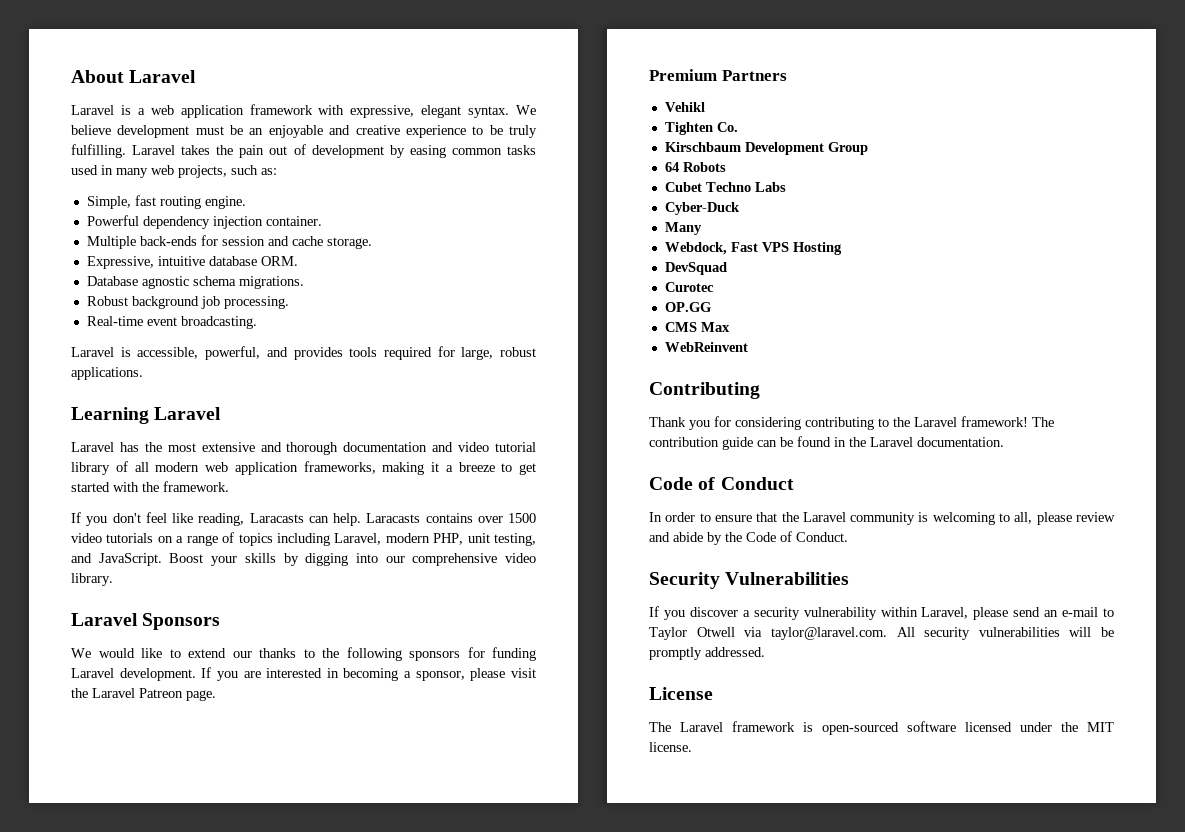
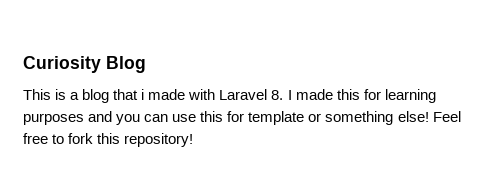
- About Laravel
- Laravel is a web application framework with expressive, elegant syntax. We believe development must be an enjoyable and creative experience to be truly fulfilling. Laravel takes the pain out of development by easing common tasks used in many web projects, such as:
- Simple, fast routing engine.
- Powerful dependency injection container.
- Multiple back-ends for session and cache storage.
- Expressive, intuitive database ORM.
- Database agnostic schema migrations.
- Robust background job processing.
- Real-time event broadcasting.
- Laravel is accessible, powerful, and provides tools required for large, robust applications.
- Learning Laravel
- Laravel has the most extensive and thorough documentation and video tutorial library of all modern web application frameworks, making it a breeze to get started with the framework.
- If you don't feel like reading, Laracasts can help. Laracasts contains over 1500 video tutorials on a range of topics including Laravel, modern PHP, unit testing, and JavaScript. Boost your skills by digging into our comprehensive video library.
- Laravel Sponsors
- We would like to extend our thanks to the following sponsors for funding Laravel development. If you are interested in becoming a sponsor, please visit the Laravel Patreon page.
- Premium Partners
- Vehikl
- Tighten Co.
- Kirschbaum Development Group
- 64 Robots
- Cubet Techno Labs
- Cyber-Duck
- Many
- Webdock, Fast VPS Hosting
- DevSquad
- Curotec
- OP.GG
- CMS Max
- WebReinvent
- Contributing
- Thank you for considering contributing to the Laravel framework! The contribution guide can be found in the Laravel documentation.
- Code of Conduct
- In order to ensure that the Laravel community is welcoming to all, please review and abide by the Code of Conduct.
- Security Vulnerabilities
- If you discover a security vulnerability within Laravel, please send an e-mail to Taylor Otwell via taylor@laravel.com. All security vulnerabilities will be promptly addressed.
- License
- The Laravel framework is open-sourced software licensed under the MIT license.
+ Curiosity Blog
+ This is a blog that i made with Laravel 8. I made this for learning purposes and you can use this for template or something else! Feel free to fork this repository!

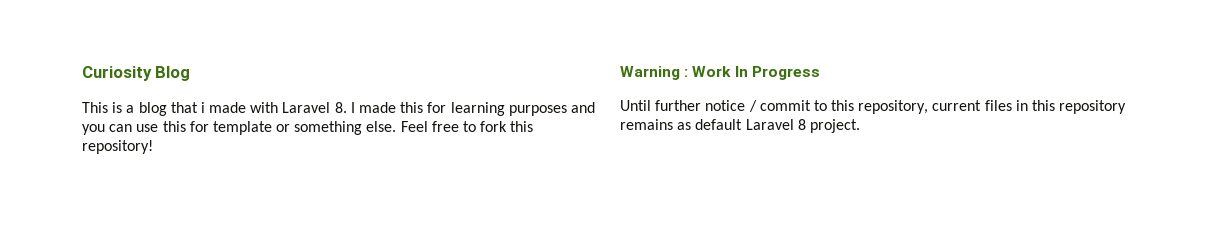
- This is a blog that i made with Laravel 8. I made this for learning purposes and you can use this for template or something else!
+ This is a blog that i made with Laravel 8. I made this for learning purposes and you can use this for template or something else.
+ Warning : Work In Progress
+ Until further notice / commit to this repository, current files in this repository remains as default Laravel 8 project.

